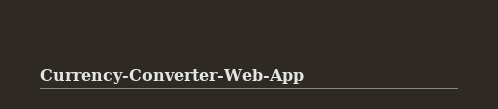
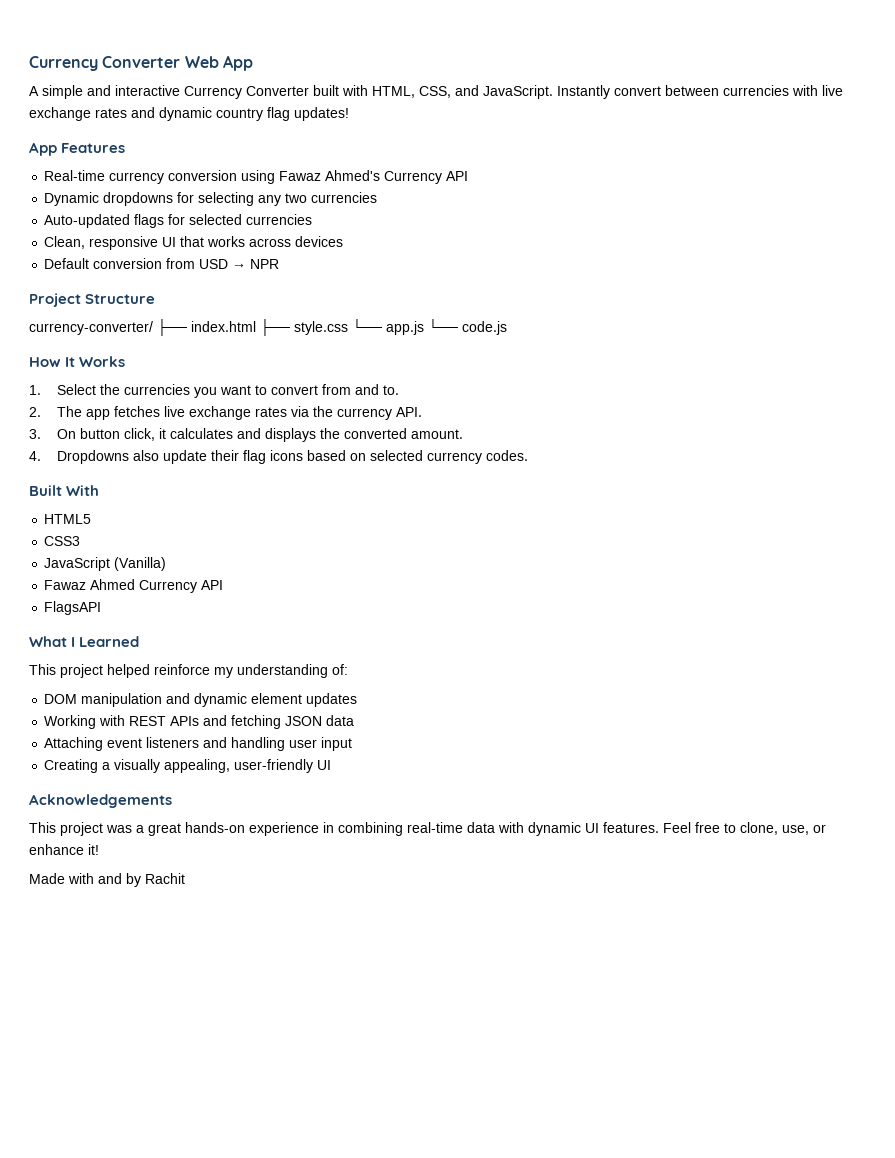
- Currency-Converter-Web-App
+ Currency Converter Web App
+ A simple and interactive Currency Converter built with HTML, CSS, and JavaScript. Instantly convert between currencies with live exchange rates and dynamic country flag updates!
+ App Features
+ Real-time currency conversion using Fawaz Ahmed's Currency API
+ Dynamic dropdowns for selecting any two currencies
+ Auto-updated flags for selected currencies
+ Clean, responsive UI that works across devices
+ Default conversion from USD → NPR
+ Project Structure
+ currency-converter/ ├── index.html ├── style.css └── app.js └── code.js
+ How It Works
+ 1. Select the currencies you want to convert from and to.
+ 2. The app fetches live exchange rates via the currency API.
+ 3. On button click, it calculates and displays the converted amount.
+ 4. Dropdowns also update their flag icons based on selected currency codes.
+ Built With
+ HTML5
+ CSS3
+ JavaScript (Vanilla)
+ Fawaz Ahmed Currency API
+ FlagsAPI
+ What I Learned
+ This project helped reinforce my understanding of:
+ DOM manipulation and dynamic element updates
+ Working with REST APIs and fetching JSON data
+ Attaching event listeners and handling user input
+ Creating a visually appealing, user-friendly UI
+ Acknowledgements
+ This project was a great hands-on experience in combining real-time data with dynamic UI features. Feel free to clone, use, or enhance it!
+ Made with and by Rachit

